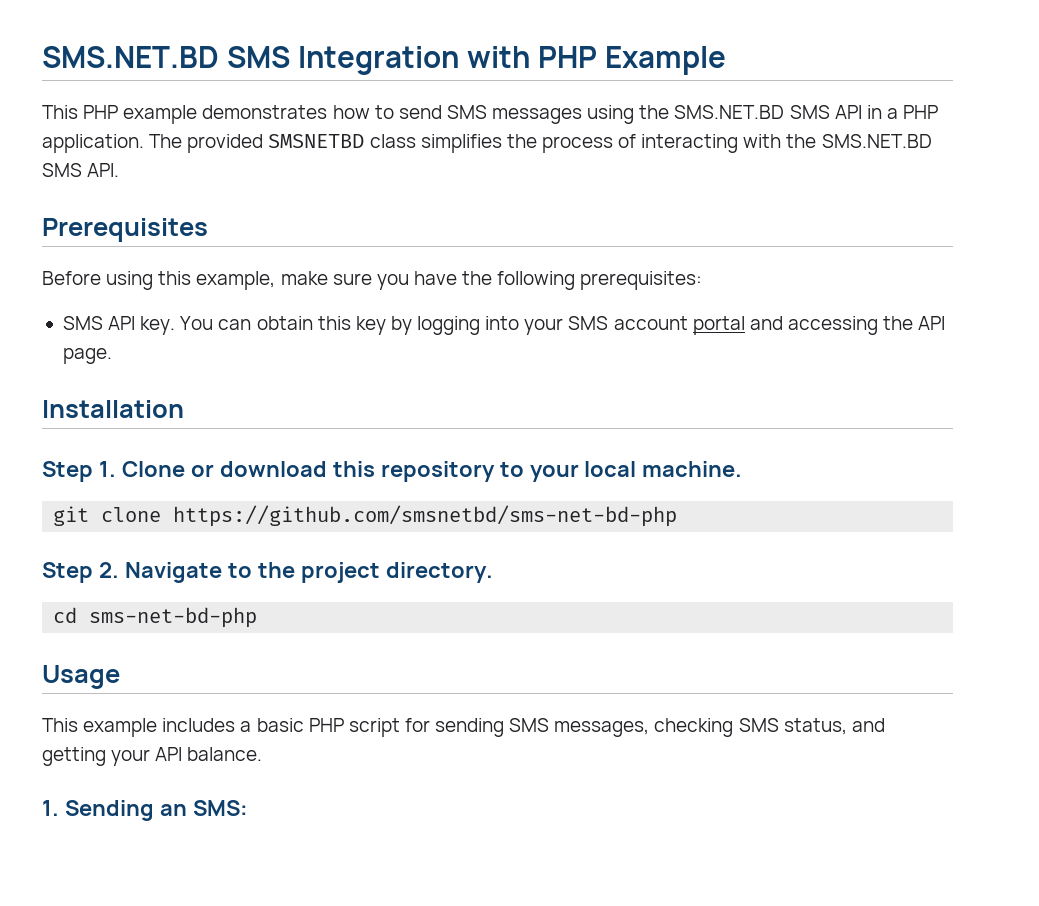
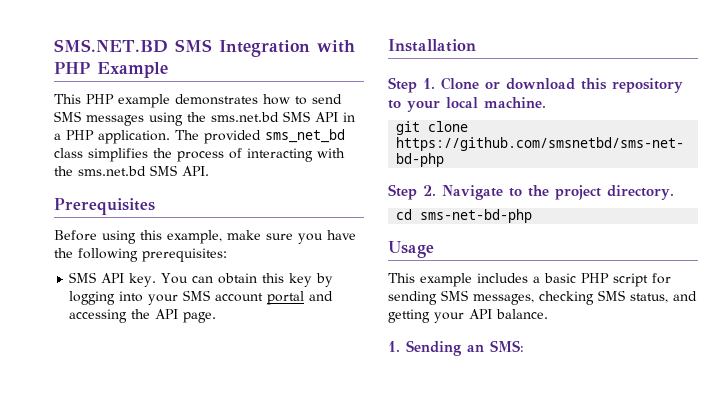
- This PHP example demonstrates how to send SMS messages using the SMS.NET.BD SMS API in a PHP application.
+ This PHP example demonstrates how to send SMS messages using the sms.net.bd SMS API in a PHP application.
- The provided SMSNETBD class simplifies the process of interacting with the SMS.NET.BD SMS API.
+ The provided sms_net_bd class simplifies the process of interacting with the sms.net.bd SMS API.

